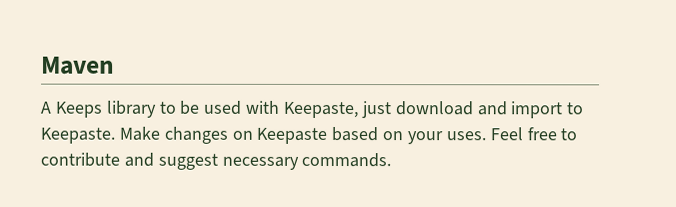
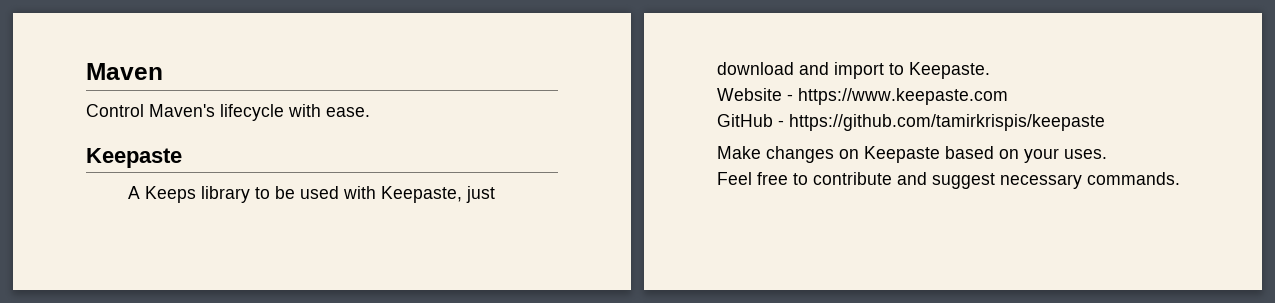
+ Control Maven's lifecycle with ease.
+ Keepaste
- A Keeps library to be used with Keepaste, just download and import to Keepaste. Make changes on Keepaste based on your uses. Feel free to contribute and suggest necessary commands.
+ A Keeps library to be used with Keepaste, just download and import to Keepaste.
+ Website - https://www.keepaste.com
+ GitHub - https://github.com/tamirkrispis/keepaste
+ Make changes on Keepaste based on your uses.
+ Feel free to contribute and suggest necessary commands.

